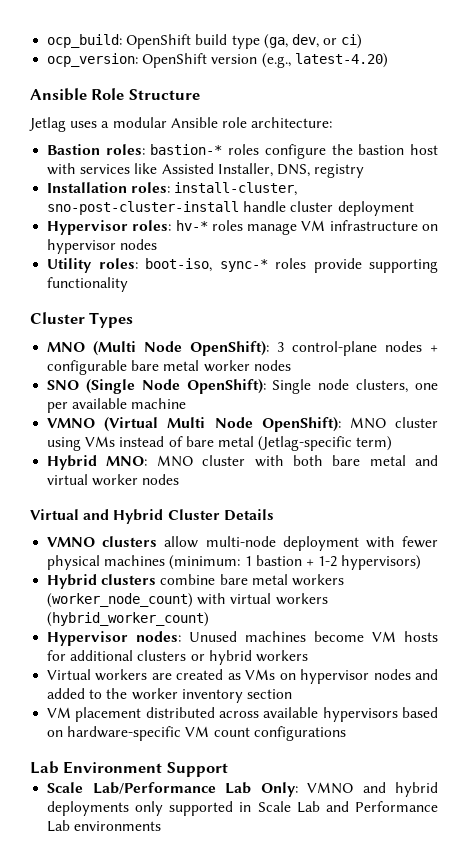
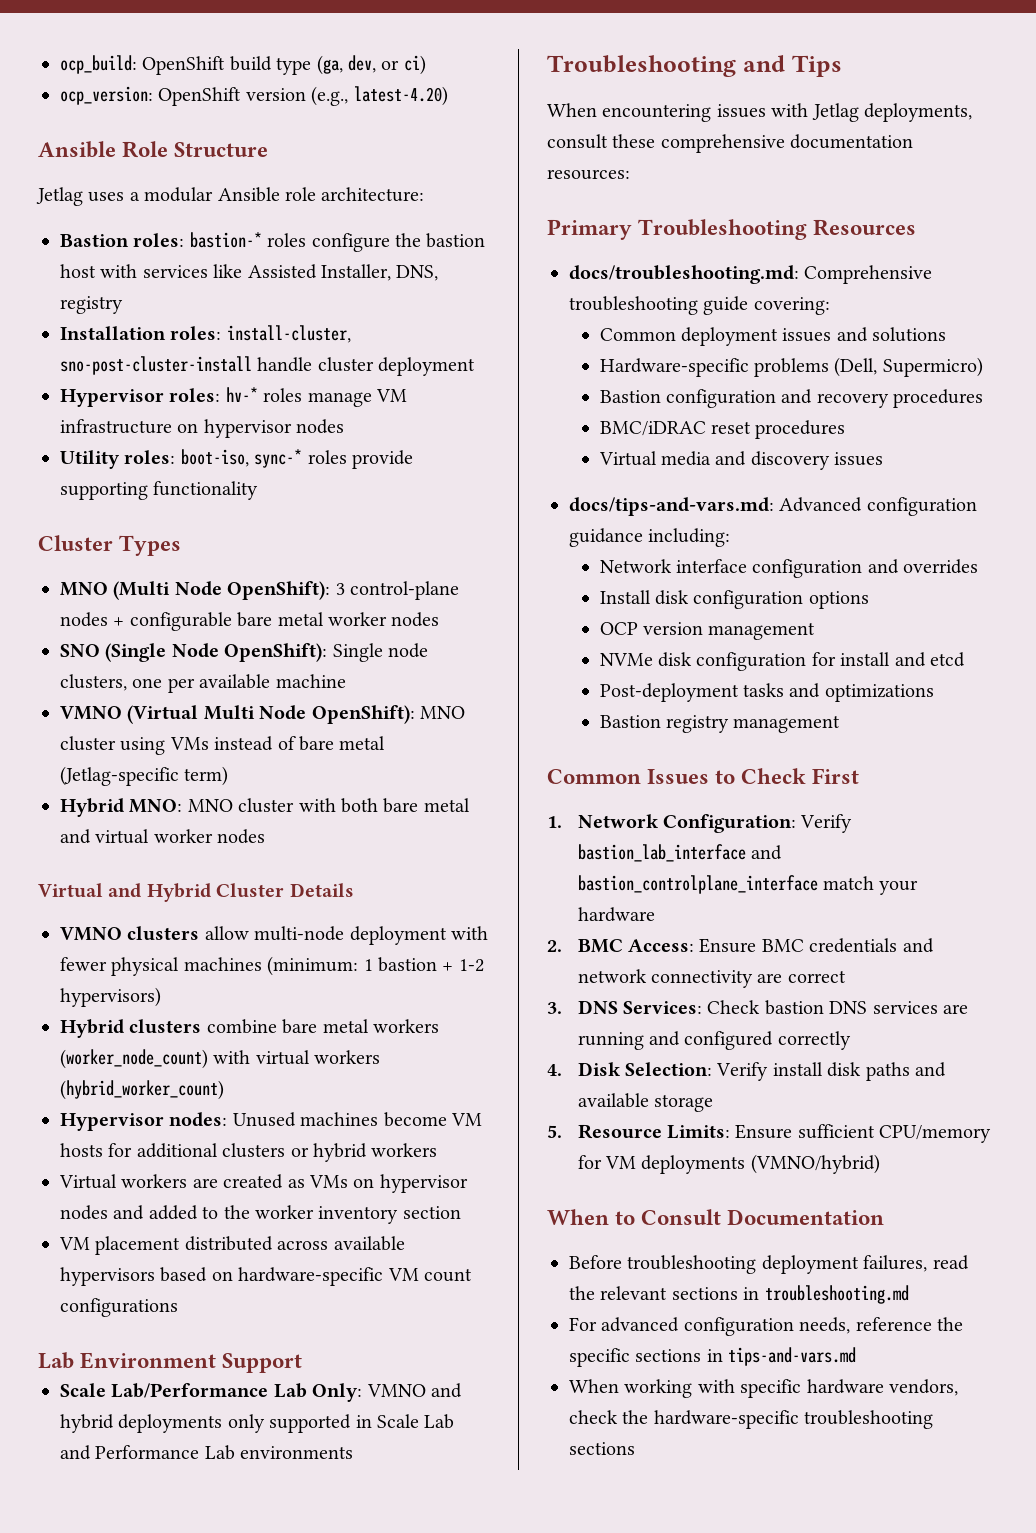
+ Troubleshooting and Tips
+ When encountering issues with Jetlag deployments, consult these comprehensive documentation resources:
+ Primary Troubleshooting Resources
+ docs/troubleshooting.md: Comprehensive troubleshooting guide covering:
+ Common deployment issues and solutions
+ Hardware-specific problems (Dell, Supermicro)
+ Bastion configuration and recovery procedures
+ BMC/iDRAC reset procedures
+ Virtual media and discovery issues
+ docs/tips-and-vars.md: Advanced configuration guidance including:
+ Network interface configuration and overrides
+ Install disk configuration options
+ OCP version management
+ NVMe disk configuration for install and etcd
+ Post-deployment tasks and optimizations
+ Bastion registry management
+ Common Issues to Check First
+ 1. Network Configuration: Verify bastion_lab_interface and bastion_controlplane_interface match your hardware
+ 2. BMC Access: Ensure BMC credentials and network connectivity are correct
+ 3. DNS Services: Check bastion DNS services are running and configured correctly
+ 4. Disk Selection: Verify install disk paths and available storage
+ 5. Resource Limits: Ensure sufficient CPU/memory for VM deployments (VMNO/hybrid)
+ When to Consult Documentation
+ Before troubleshooting deployment failures, read the relevant sections in troubleshooting.md
+ For advanced configuration needs, reference the specific sections in tips-and-vars.md
+ When working with specific hardware vendors, check the hardware-specific troubleshooting sections

